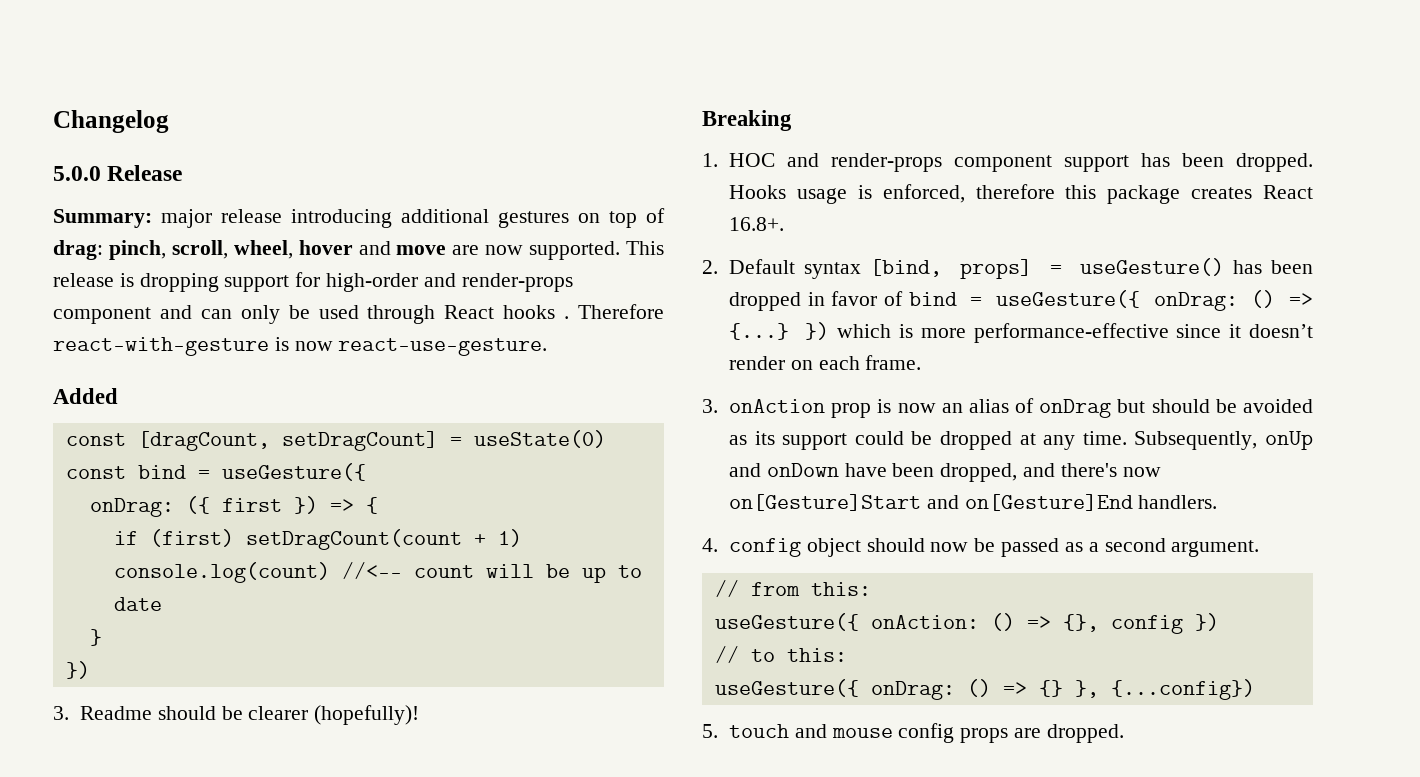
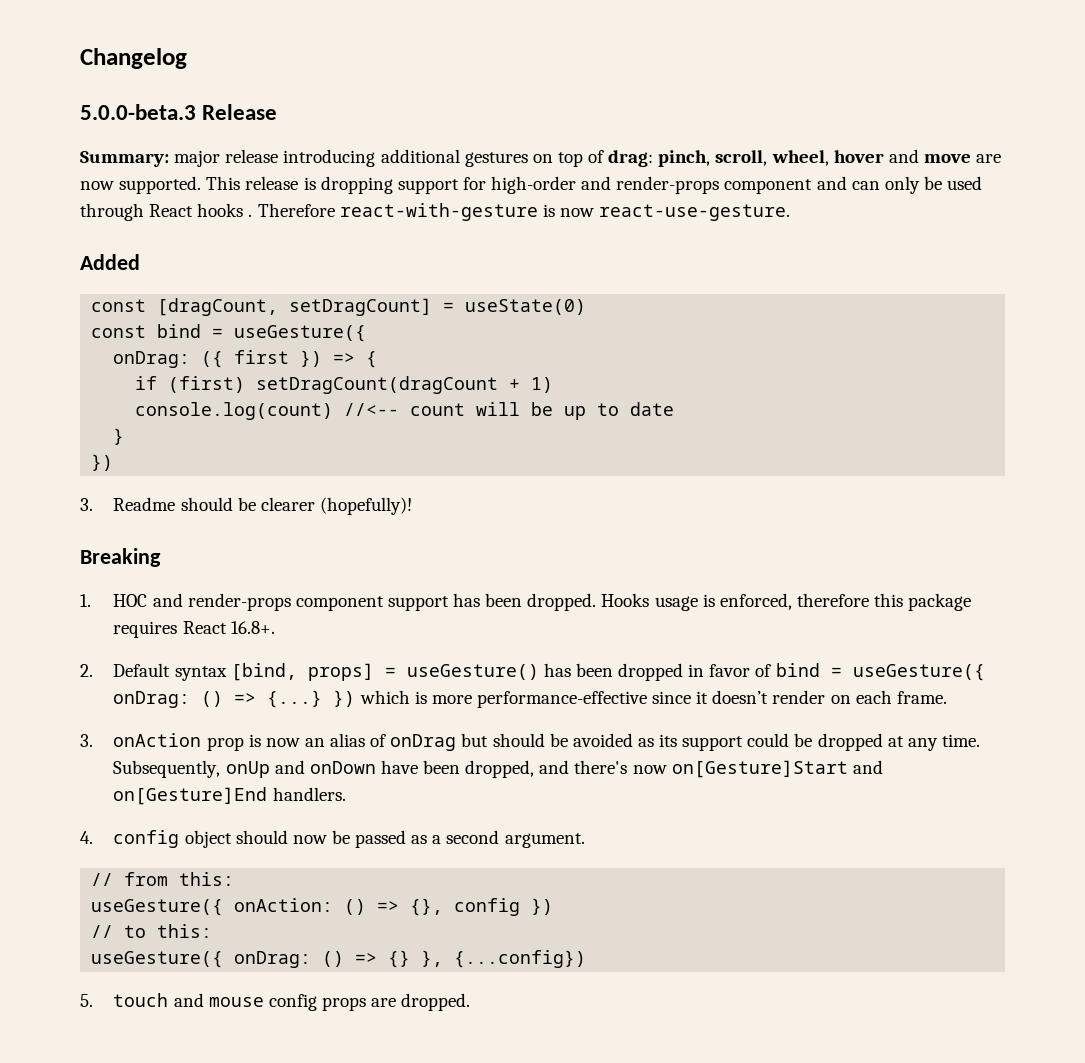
- 5.0.0 Release
+ 5.0.0-beta.3 Release
- if (first) setDragCount(count + 1)
+ if (first) setDragCount(dragCount + 1)
- Hooks usage is enforced, therefore this package creates React 16.8+.
+ Hooks usage is enforced, therefore this package requires React 16.8+.

